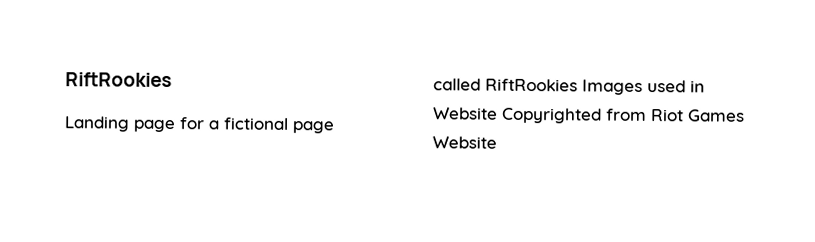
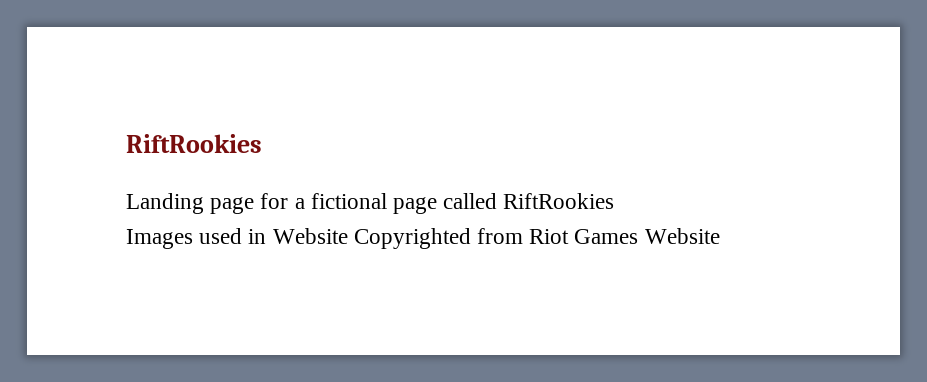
- Landing page for a fictional page called RiftRookies Images used in Website Copyrighted from Riot Games Website
+ Landing page for a fictional page called RiftRookies
+ Images used in Website Copyrighted from Riot Games Website

